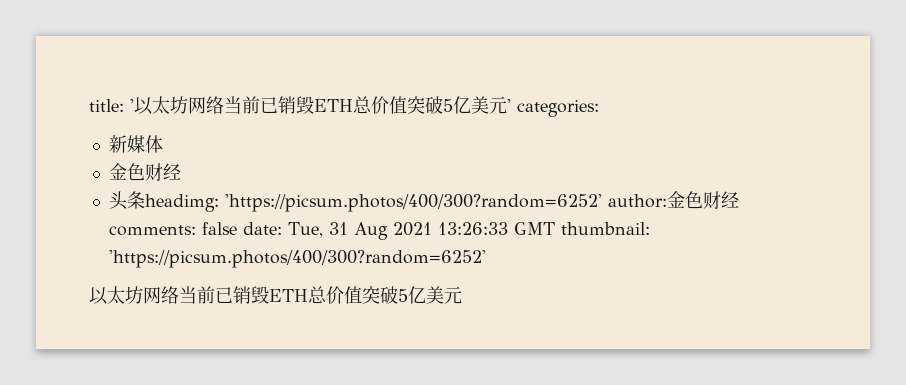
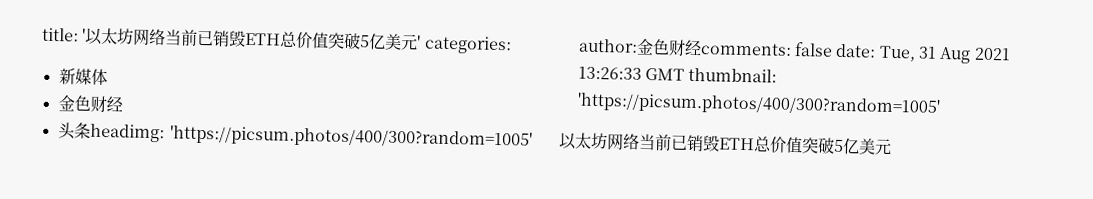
- 头条headimg: 'https://picsum.photos/400/300?random=6252' author:金色财经comments: false date: Tue, 31 Aug 2021 13:26:33 GMT thumbnail: 'https://picsum.photos/400/300?random=6252'
+ 头条headimg: 'https://picsum.photos/400/300?random=1005' author:金色财经comments: false date: Tue, 31 Aug 2021 13:26:33 GMT thumbnail: 'https://picsum.photos/400/300?random=1005'

